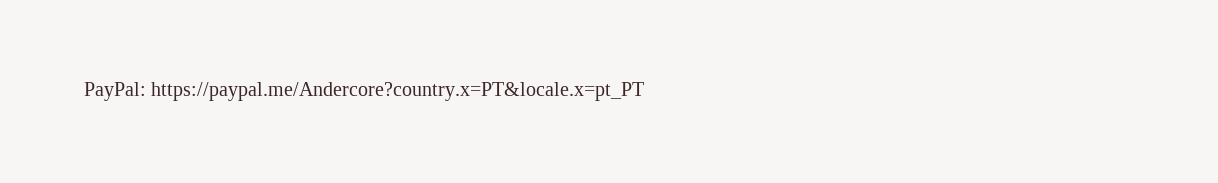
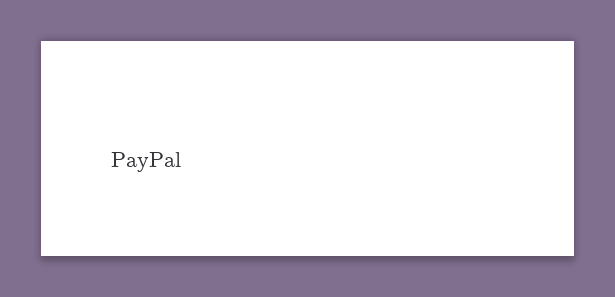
- PayPal: https://paypal.me/Andercore?country.x=PT&locale.x=pt_PT
+ PayPal

